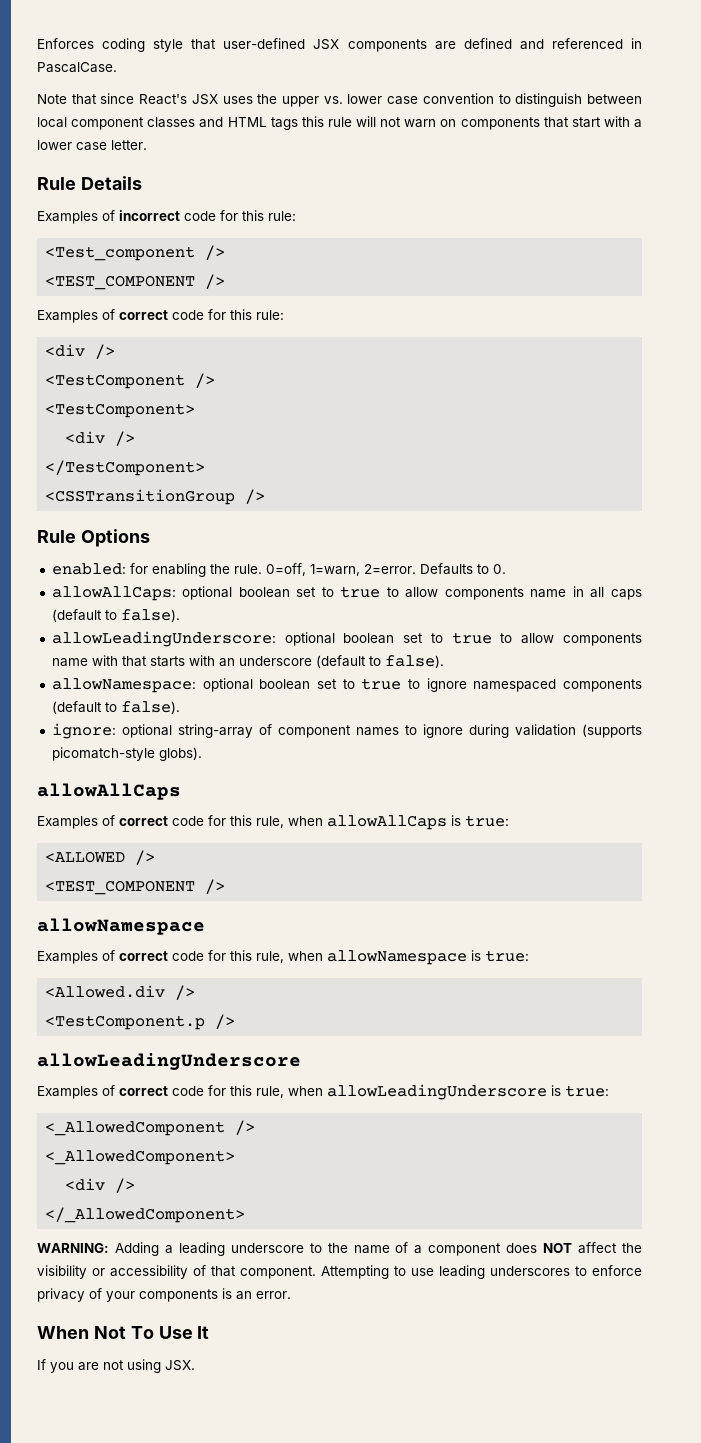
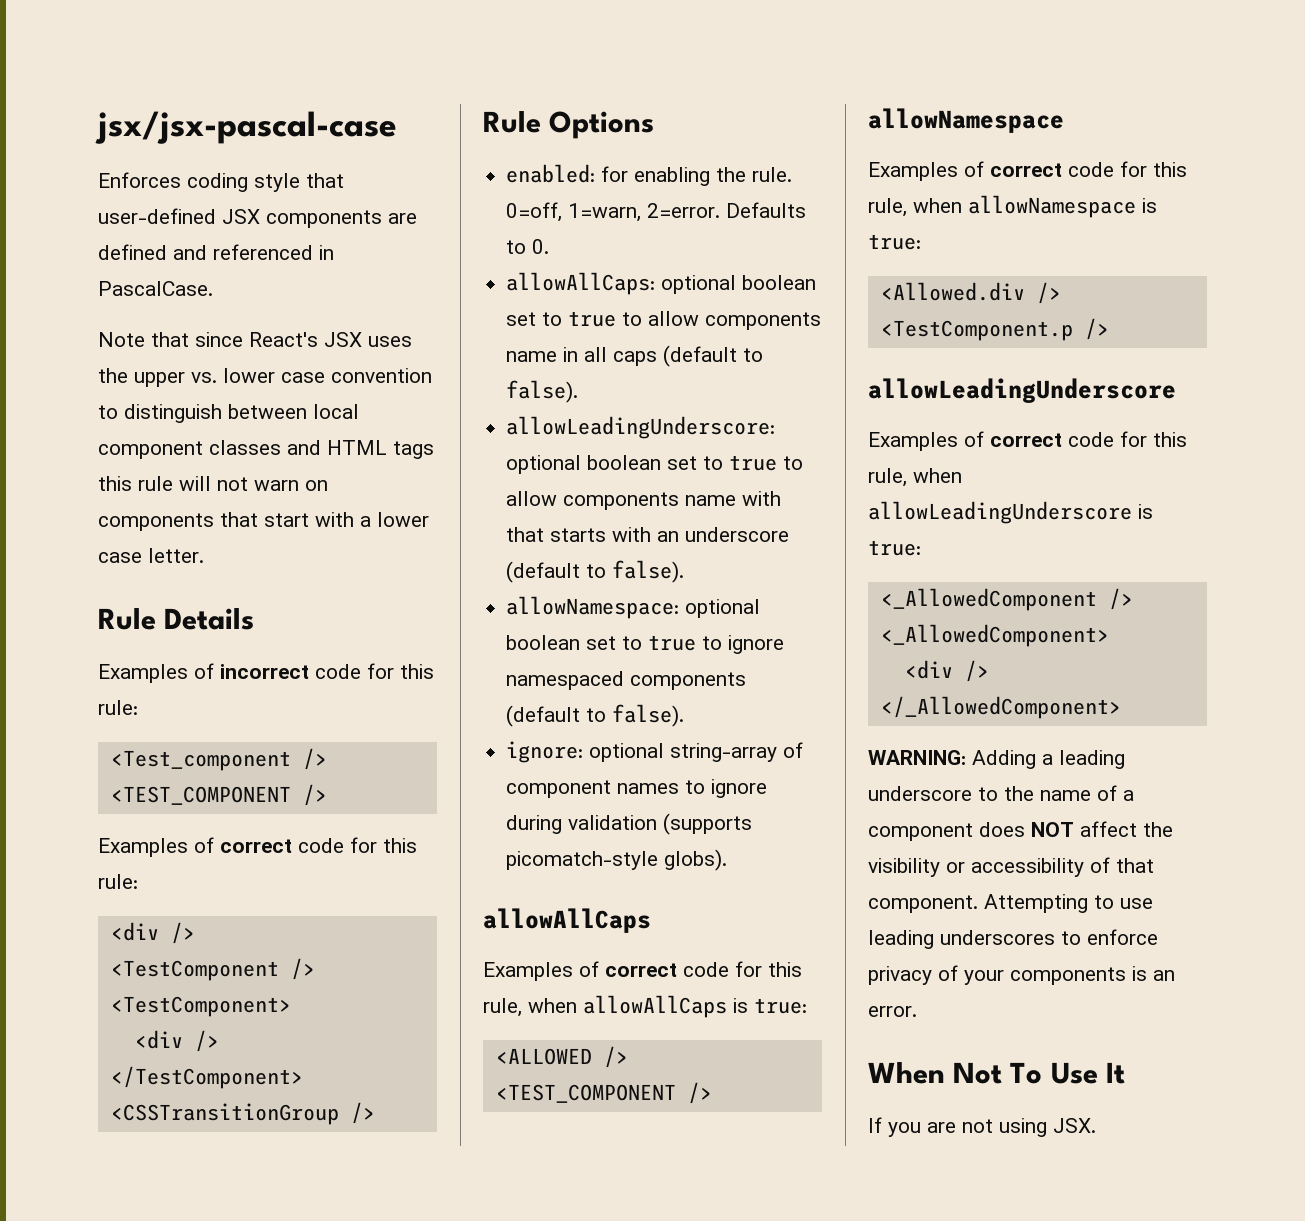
+ jsx/jsx-pascal-case

